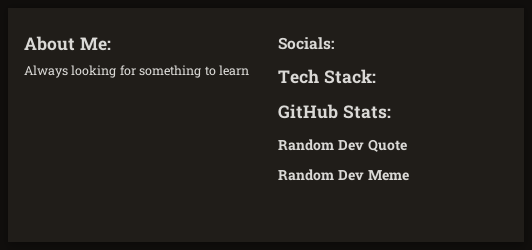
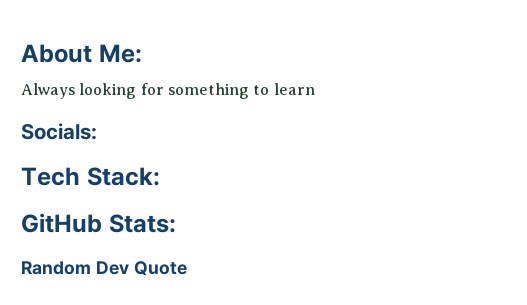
- Random Dev Meme

